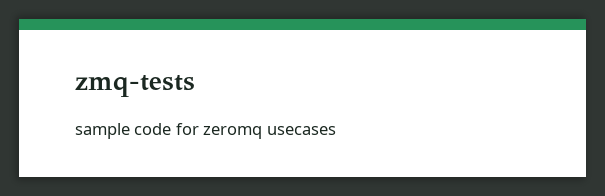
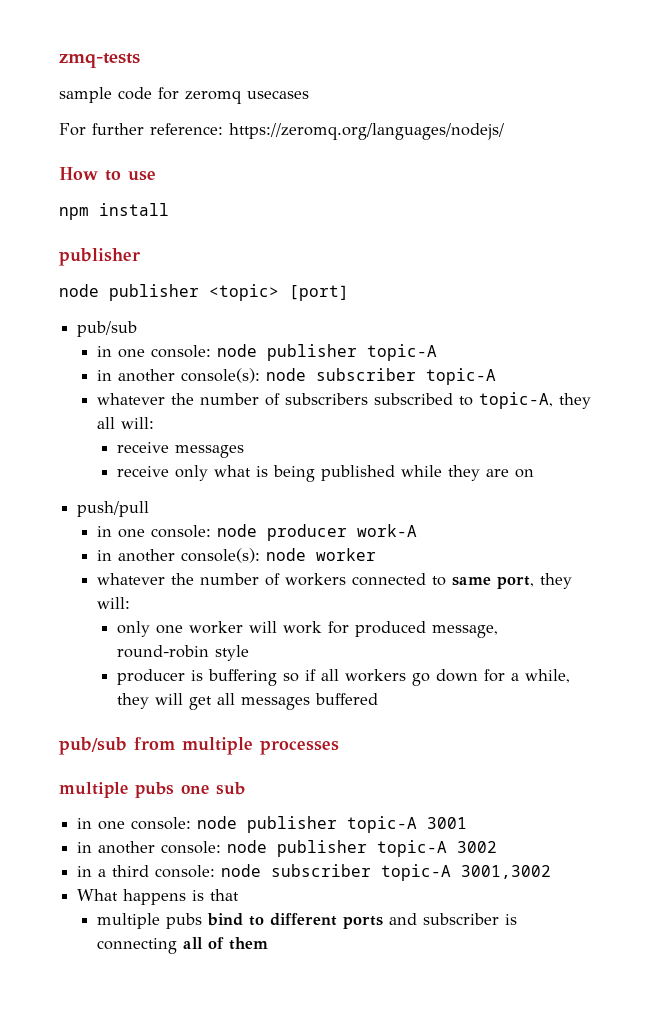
+ For further reference: https://zeromq.org/languages/nodejs/
+ How to use
+ npm install
+ publisher
+ node publisher <topic> [port]
+ pub/sub
+ in one console: node publisher topic-A
+ in another console(s): node subscriber topic-A
+ whatever the number of subscribers subscribed to topic-A, they all will:
+ receive messages
+ receive only what is being published while they are on
+ push/pull
+ in one console: node producer work-A
+ in another console(s): node worker
+ whatever the number of workers connected to same port, they will:
+ only one worker will work for produced message, round-robin style
+ producer is buffering so if all workers go down for a while, they will get all messages buffered
+ pub/sub from multiple processes
+ multiple pubs one sub
+ in one console: node publisher topic-A 3001
+ in another console: node publisher topic-A 3002
+ in a third console: node subscriber topic-A 3001,3002
+ What happens is that
+ multiple pubs bind to different ports and subscriber is connecting all of them

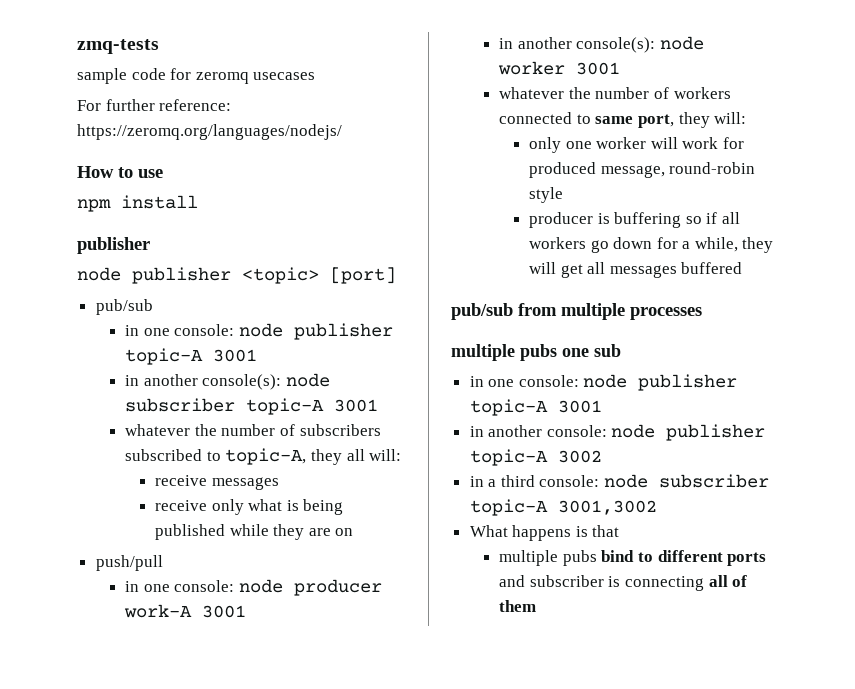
  node publisher <topic> [port]
  pub/sub
- in one console: node publisher topic-A
+ in one console: node publisher topic-A 3001
- in another console(s): node subscriber topic-A
+ in another console(s): node subscriber topic-A 3001
- in one console: node producer work-A
+ in one console: node producer work-A 3001
- in another console(s): node worker
+ in another console(s): node worker 3001

